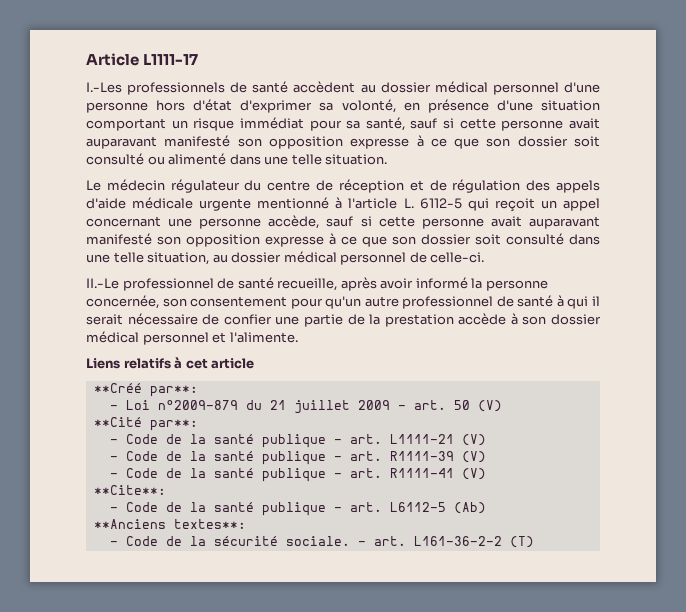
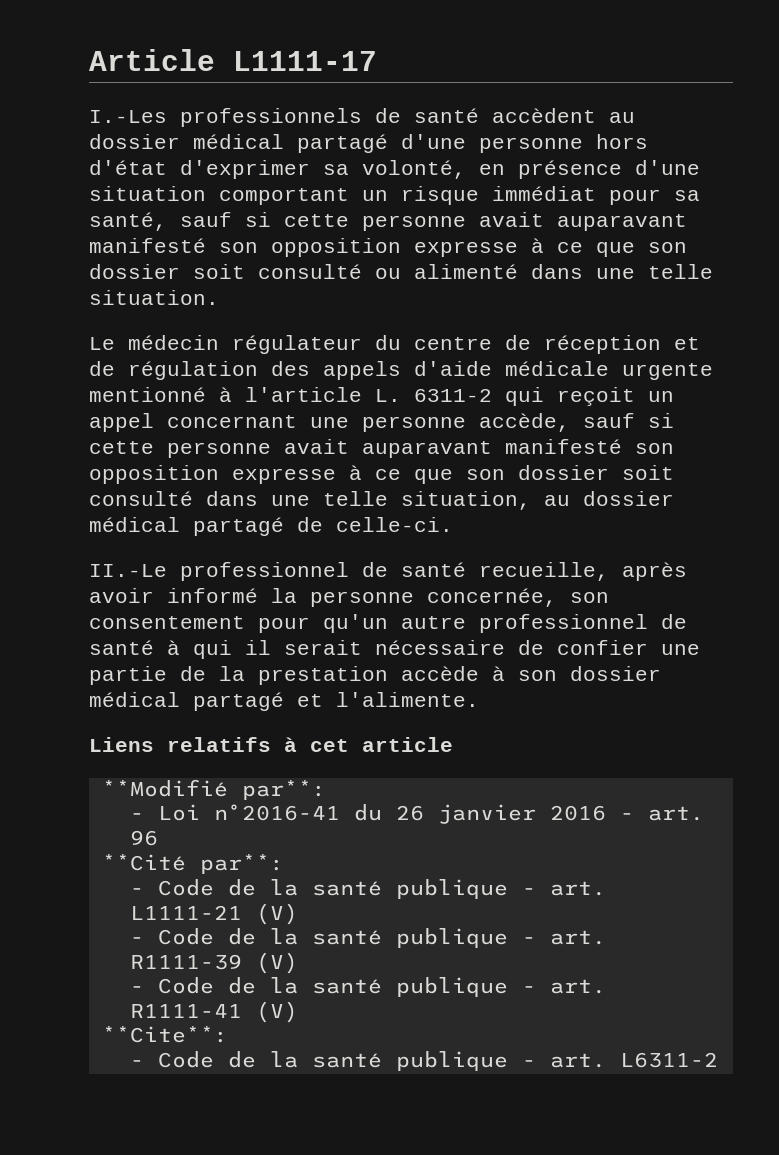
- I.-Les professionnels de santé accèdent au dossier médical personnel d'une personne hors d'état d'exprimer sa volonté, en présence d'une situation comportant un risque immédiat pour sa santé, sauf si cette personne avait auparavant manifesté son opposition expresse à ce que son dossier soit consulté ou alimenté dans une telle situation.
+ I.-Les professionnels de santé accèdent au dossier médical partagé d'une personne hors d'état d'exprimer sa volonté, en présence d'une situation comportant un risque immédiat pour sa santé, sauf si cette personne avait auparavant manifesté son opposition expresse à ce que son dossier soit consulté ou alimenté dans une telle situation.
- Le médecin régulateur du centre de réception et de régulation des appels d'aide médicale urgente mentionné à l'article L. 6112-5 qui reçoit un appel concernant une personne accède, sauf si cette personne avait auparavant manifesté son opposition expresse à ce que son dossier soit consulté dans une telle situation, au dossier médical personnel de celle-ci.
+ Le médecin régulateur du centre de réception et de régulation des appels d'aide médicale urgente mentionné à l'article L. 6311-2 qui reçoit un appel concernant une personne accède, sauf si cette personne avait auparavant manifesté son opposition expresse à ce que son dossier soit consulté dans une telle situation, au dossier médical partagé de celle-ci.
- II.-Le professionnel de santé recueille, après avoir informé la personne concernée, son consentement pour qu'un autre professionnel de santé à qui il serait nécessaire de confier une partie de la prestation accède à son dossier médical personnel et l'alimente.
+ II.-Le professionnel de santé recueille, après avoir informé la personne concernée, son consentement pour qu'un autre professionnel de santé à qui il serait nécessaire de confier une partie de la prestation accède à son dossier médical partagé et l'alimente.
- **Créé par**:
+ **Modifié par**:
- - Loi n°2009-879 du 21 juillet 2009 - art. 50 (V)
+ - Loi n°2016-41 du 26 janvier 2016 - art. 96
- - Code de la santé publique - art. L6112-5 (Ab)
- **Anciens textes**:
- - Code de la sécurité sociale. - art. L161-36-2-2 (T)
+ - Code de la santé publique - art. L6311-2

